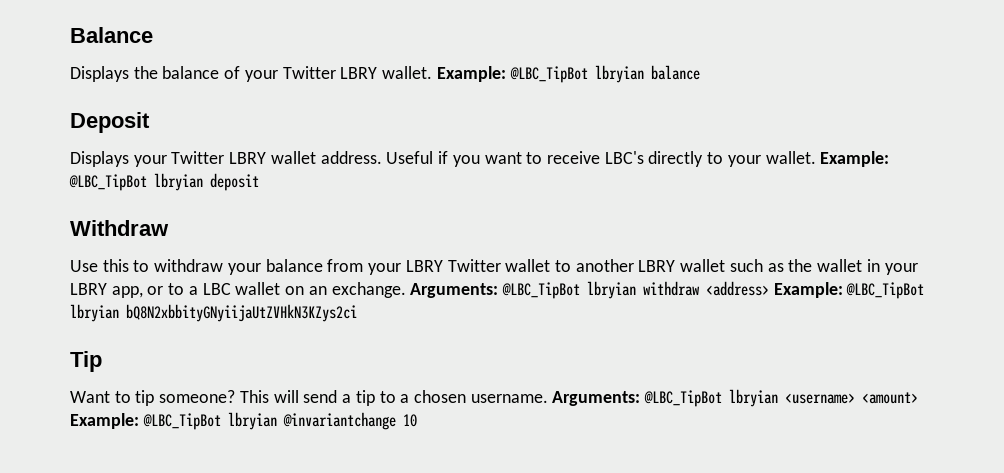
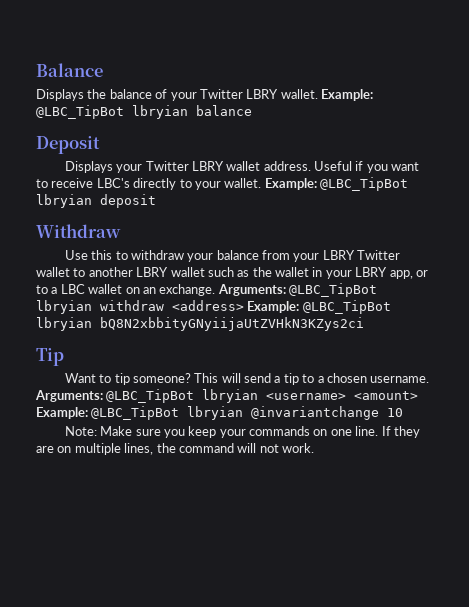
+ Note: Make sure you keep your commands on one line. If they are on multiple lines, the command will not work.

